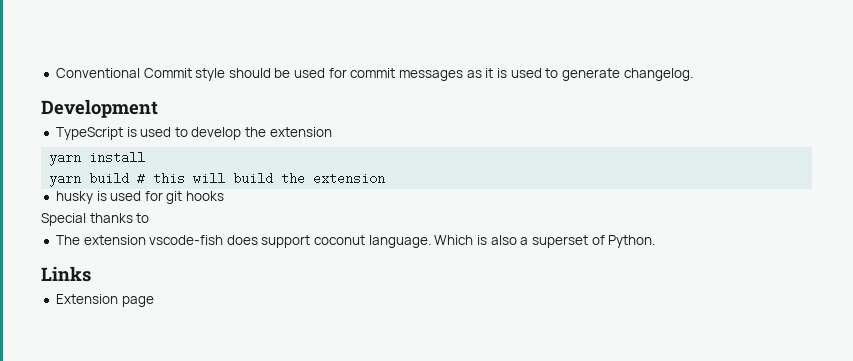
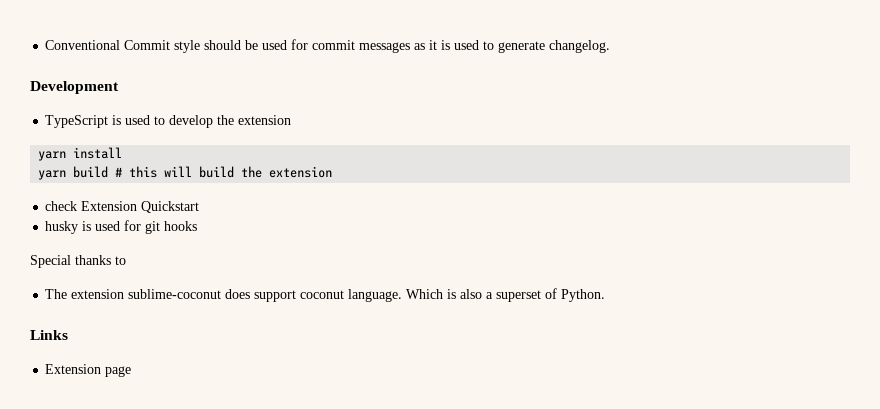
+ check Extension Quickstart
- The extension vscode-fish does support coconut language.
+ The extension sublime-coconut does support coconut language.

